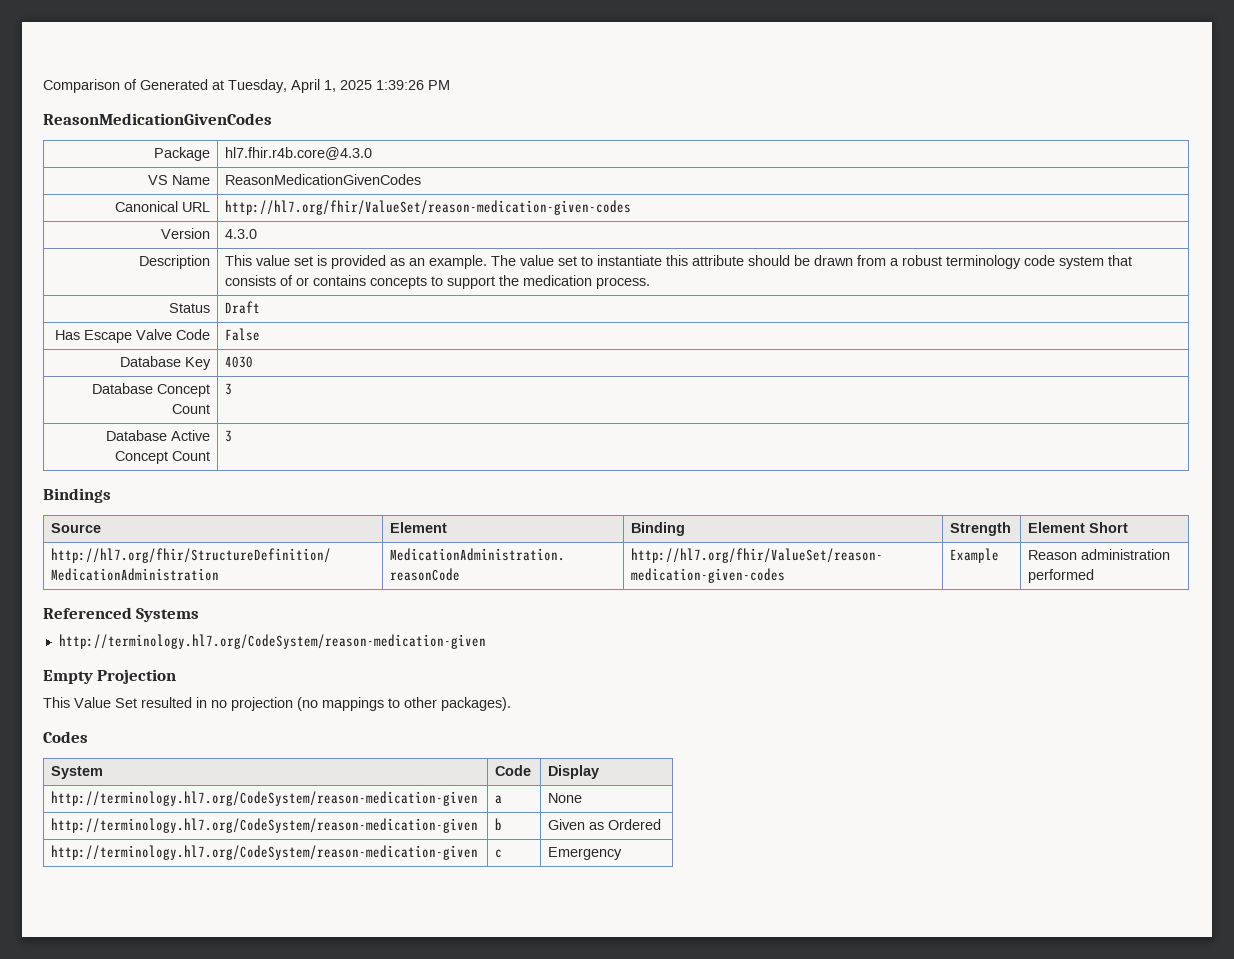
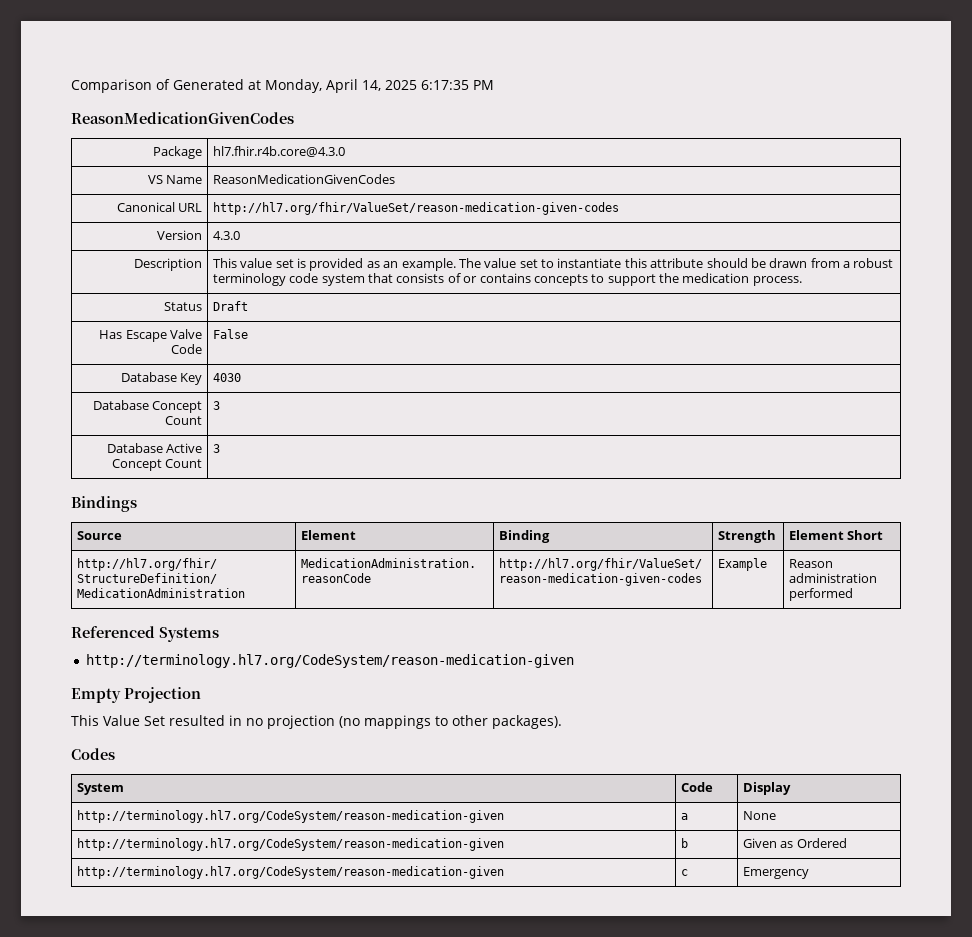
- Comparison of Generated at Tuesday, April 1, 2025 1:39:26 PM
+ Comparison of Generated at Monday, April 14, 2025 6:17:35 PM

